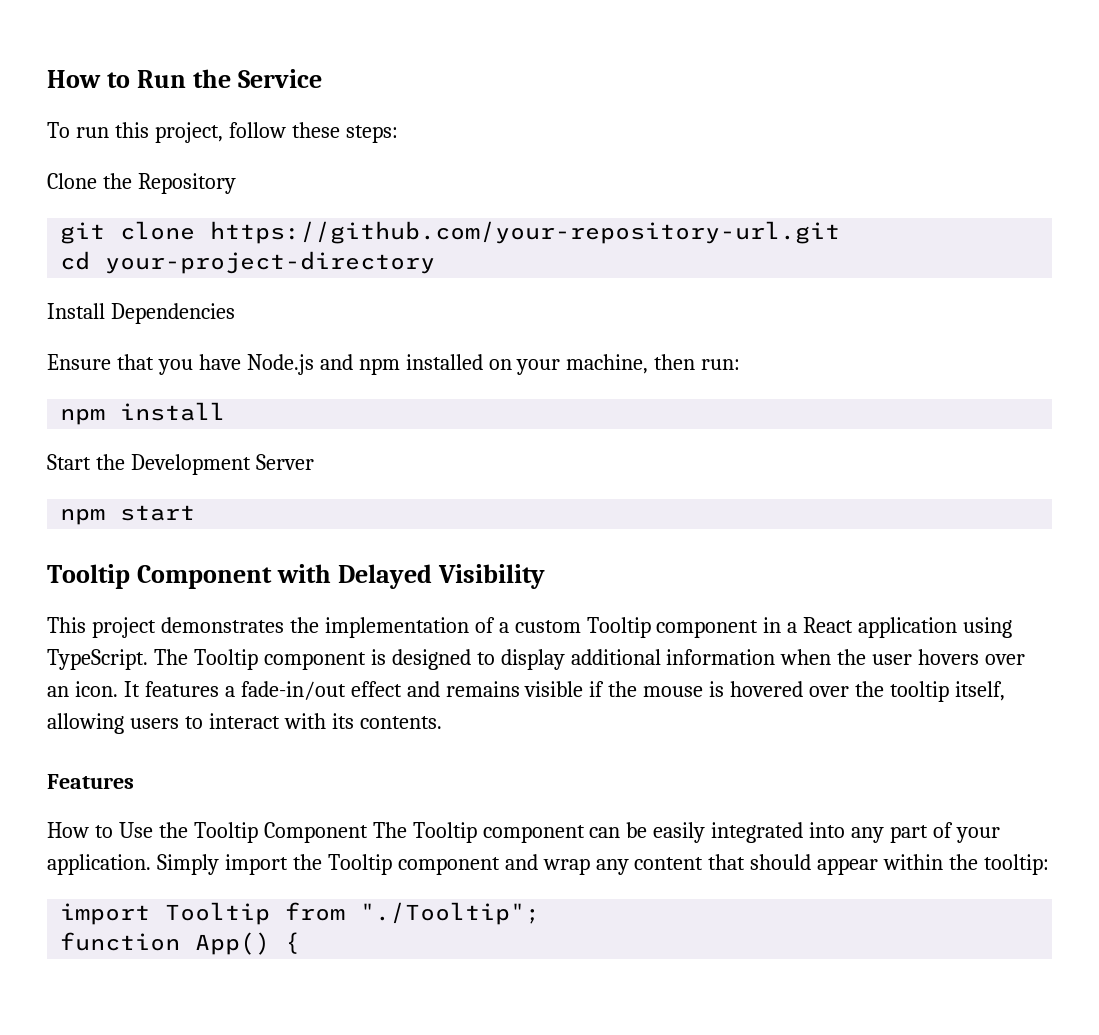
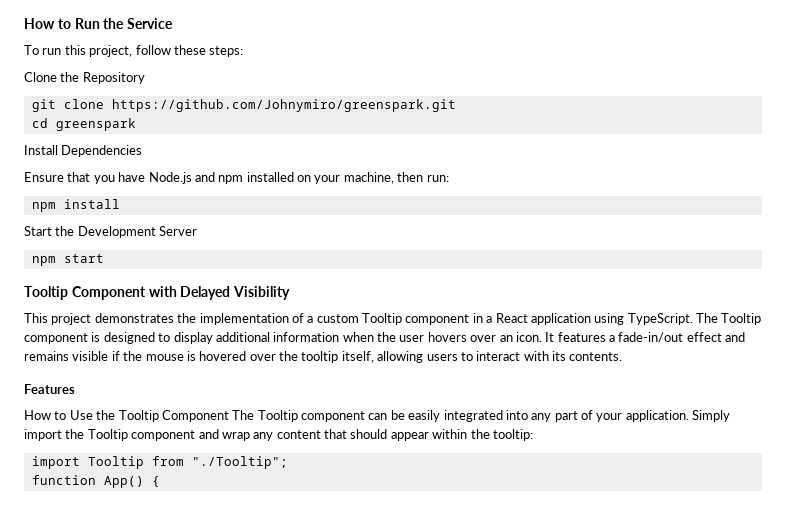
- git clone https://github.com/your-repository-url.git
+ git clone https://github.com/Johnymiro/greenspark.git
- cd your-project-directory
+ cd greenspark

